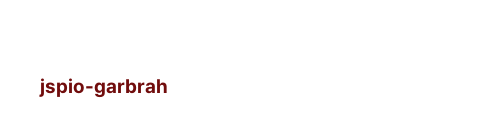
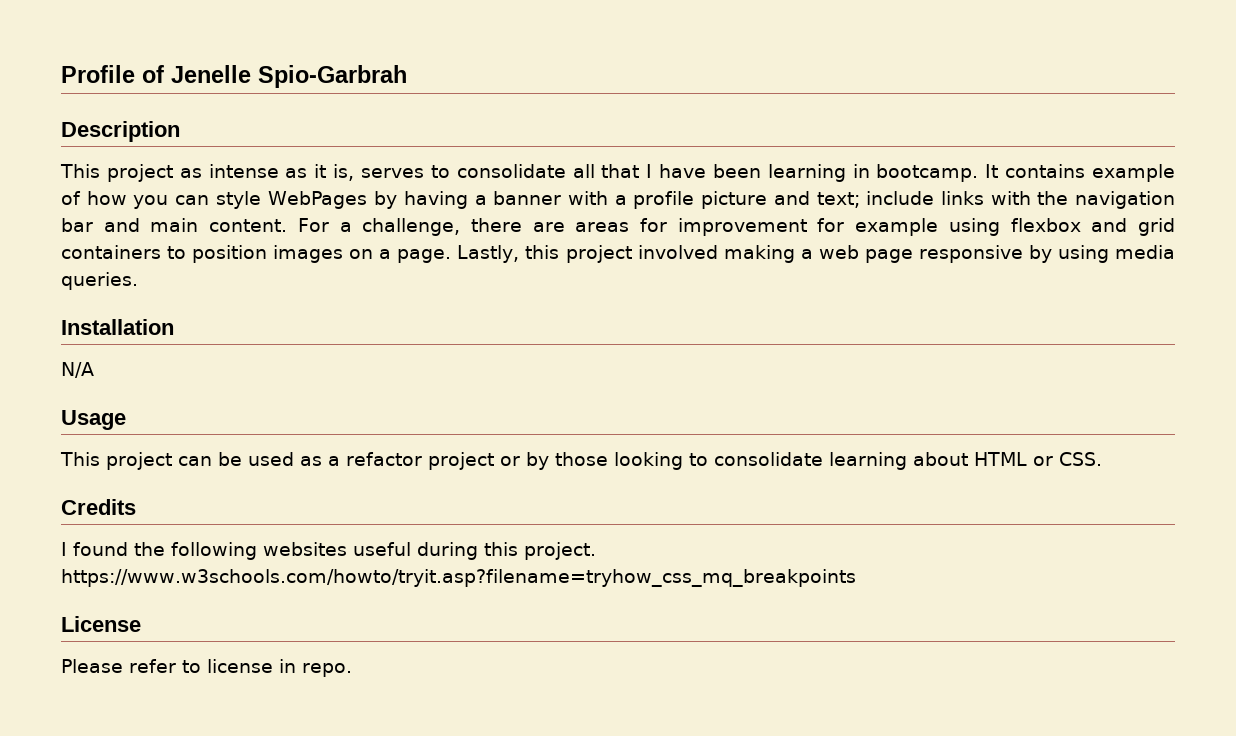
- jspio-garbrah
+ Profile of Jenelle Spio-Garbrah
+ Description
+ This project as intense as it is, serves to consolidate all that I have been learning in bootcamp. It contains example of how you can style WebPages by having a banner with a profile picture and text; include links with the navigation bar and main content. For a challenge, there are areas for improvement for example using flexbox and grid containers to position images on a page. Lastly, this project involved making a web page responsive by using media queries.
+ Installation
+ N/A
+ Usage
+ This project can be used as a refactor project or by those looking to consolidate learning about HTML or CSS.
+ Credits
+ I found the following websites useful during this project. https://www.w3schools.com/howto/tryit.asp?filename=tryhow_css_mq_breakpoints
+ License
+ Please refer to license in repo.

